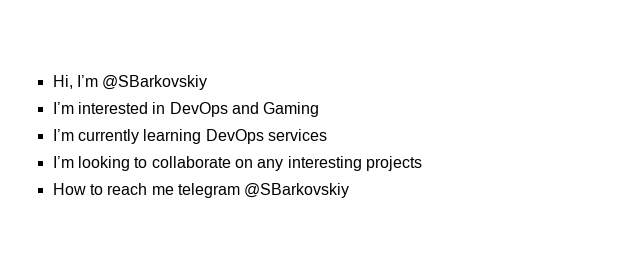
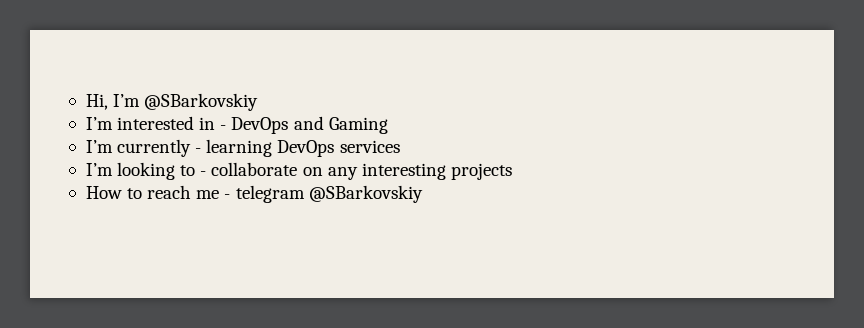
- I’m interested in DevOps and Gaming
+ I’m interested in - DevOps and Gaming
- I’m currently learning DevOps services
+ I’m currently - learning DevOps services
- I’m looking to collaborate on any interesting projects
+ I’m looking to - collaborate on any interesting projects
- How to reach me telegram @SBarkovskiy
+ How to reach me - telegram @SBarkovskiy

